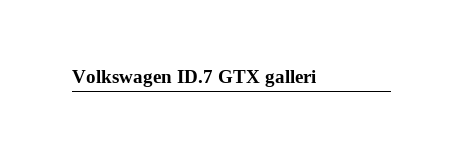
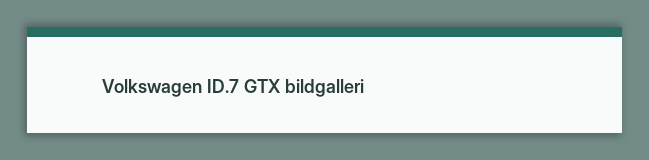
- Volkswagen ID.7 GTX galleri
+ Volkswagen ID.7 GTX bildgalleri

